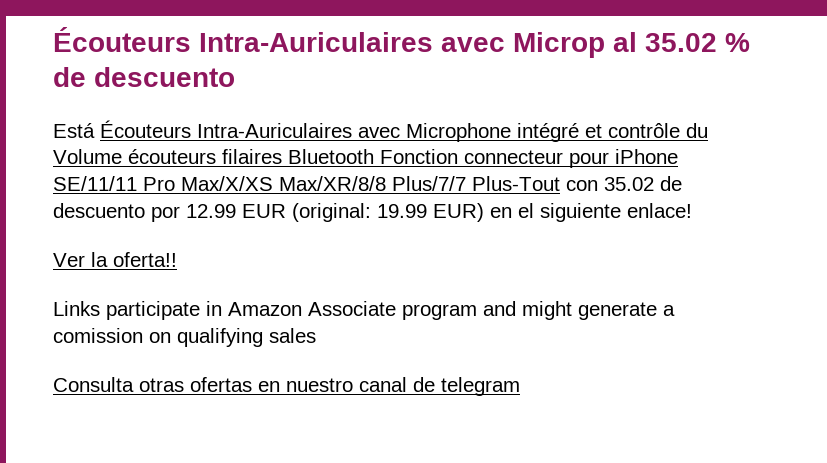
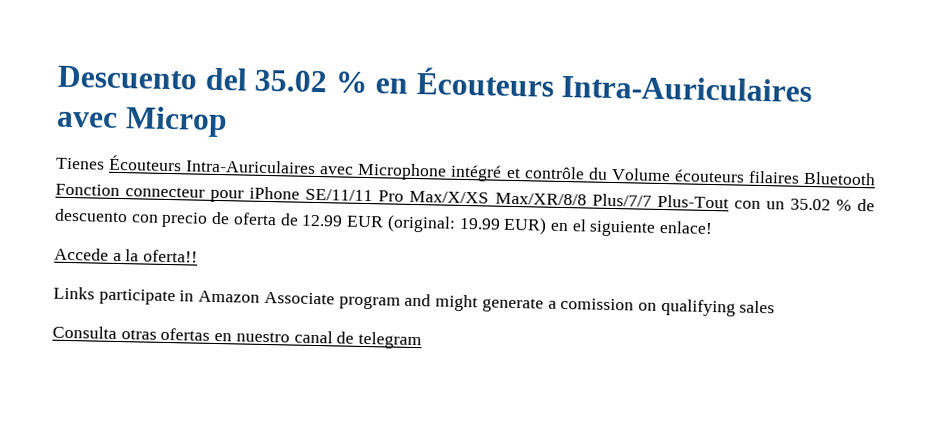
- Écouteurs Intra-Auriculaires avec Microp al 35.02 % de descuento
- Está Écouteurs Intra-Auriculaires avec Microphone intégré et contrôle du Volume écouteurs filaires Bluetooth Fonction connecteur pour iPhone SE/11/11 Pro Max/X/XS Max/XR/8/8 Plus/7/7 Plus-Tout con 35.02 de descuento por 12.99 EUR (original: 19.99 EUR) en el siguiente enlace!
+ Descuento del 35.02 % en Écouteurs Intra-Auriculaires avec Microp
+ Tienes Écouteurs Intra-Auriculaires avec Microphone intégré et contrôle du Volume écouteurs filaires Bluetooth Fonction connecteur pour iPhone SE/11/11 Pro Max/X/XS Max/XR/8/8 Plus/7/7 Plus-Tout con un 35.02 % de descuento con precio de oferta de 12.99 EUR (original: 19.99 EUR) en el siguiente enlace!
- Ver la oferta!!
+ Accede a la oferta!!

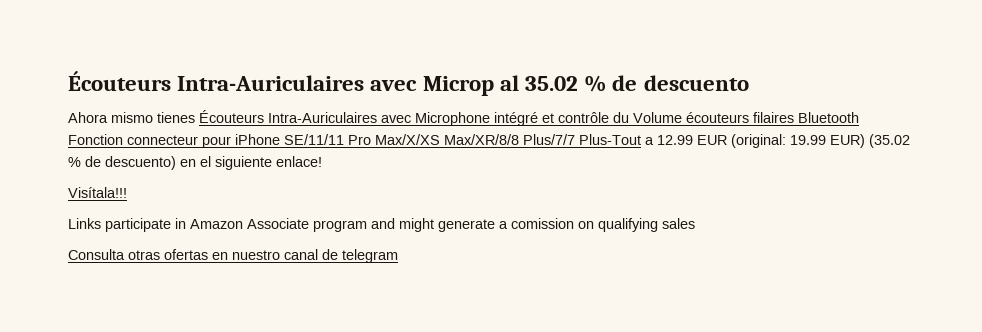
- Descuento del 35.02 % en Écouteurs Intra-Auriculaires avec Microp
- Tienes Écouteurs Intra-Auriculaires avec Microphone intégré et contrôle du Volume écouteurs filaires Bluetooth Fonction connecteur pour iPhone SE/11/11 Pro Max/X/XS Max/XR/8/8 Plus/7/7 Plus-Tout con un 35.02 % de descuento con precio de oferta de 12.99 EUR (original: 19.99 EUR) en el siguiente enlace!
+ Écouteurs Intra-Auriculaires avec Microp al 35.02 % de descuento
+ Ahora mismo tienes Écouteurs Intra-Auriculaires avec Microphone intégré et contrôle du Volume écouteurs filaires Bluetooth Fonction connecteur pour iPhone SE/11/11 Pro Max/X/XS Max/XR/8/8 Plus/7/7 Plus-Tout a 12.99 EUR (original: 19.99 EUR) (35.02 % de descuento) en el siguiente enlace!
- Accede a la oferta!!
+ Visítala!!!

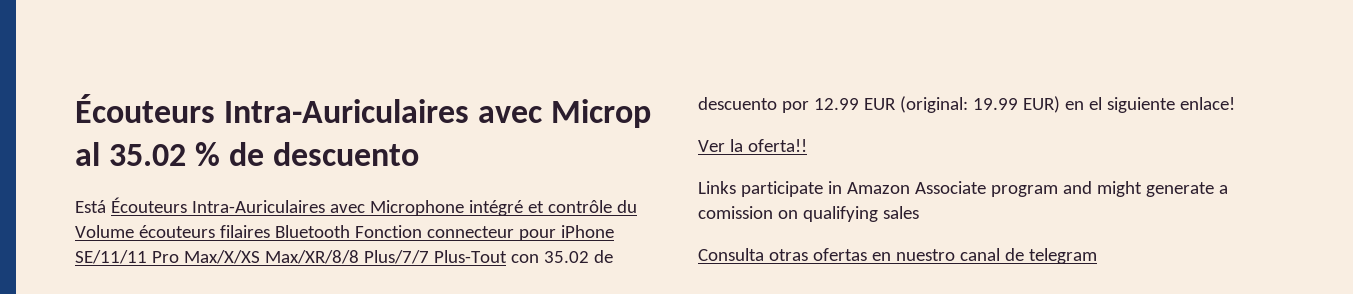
- Ahora mismo tienes Écouteurs Intra-Auriculaires avec Microphone intégré et contrôle du Volume écouteurs filaires Bluetooth Fonction connecteur pour iPhone SE/11/11 Pro Max/X/XS Max/XR/8/8 Plus/7/7 Plus-Tout a 12.99 EUR (original: 19.99 EUR) (35.02 % de descuento) en el siguiente enlace!
+ Está Écouteurs Intra-Auriculaires avec Microphone intégré et contrôle du Volume écouteurs filaires Bluetooth Fonction connecteur pour iPhone SE/11/11 Pro Max/X/XS Max/XR/8/8 Plus/7/7 Plus-Tout con 35.02 de descuento por 12.99 EUR (original: 19.99 EUR) en el siguiente enlace!
- Visítala!!!
+ Ver la oferta!!

